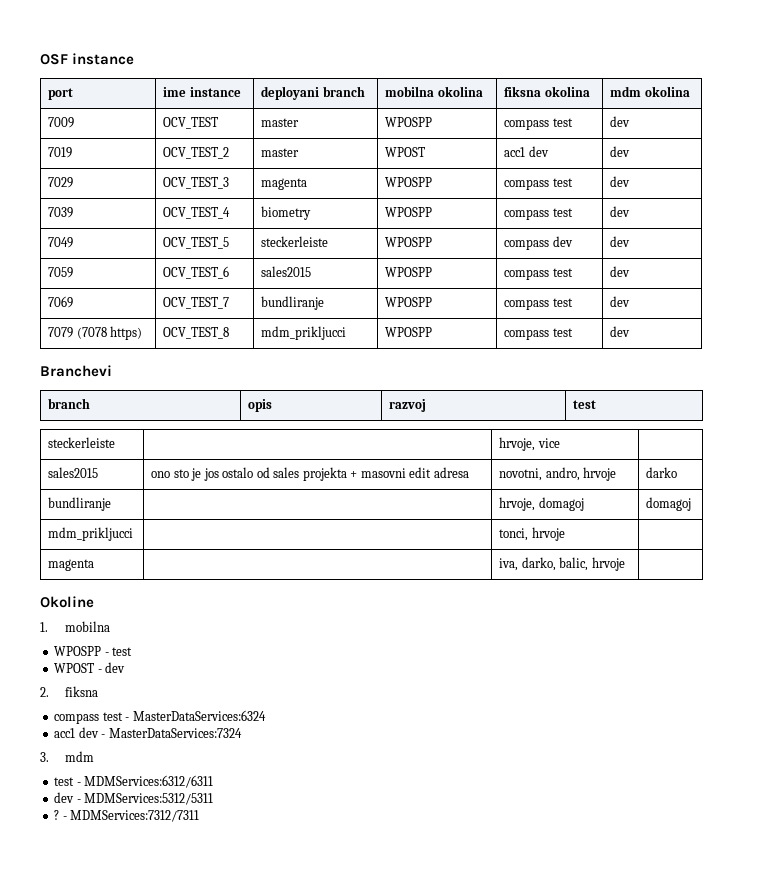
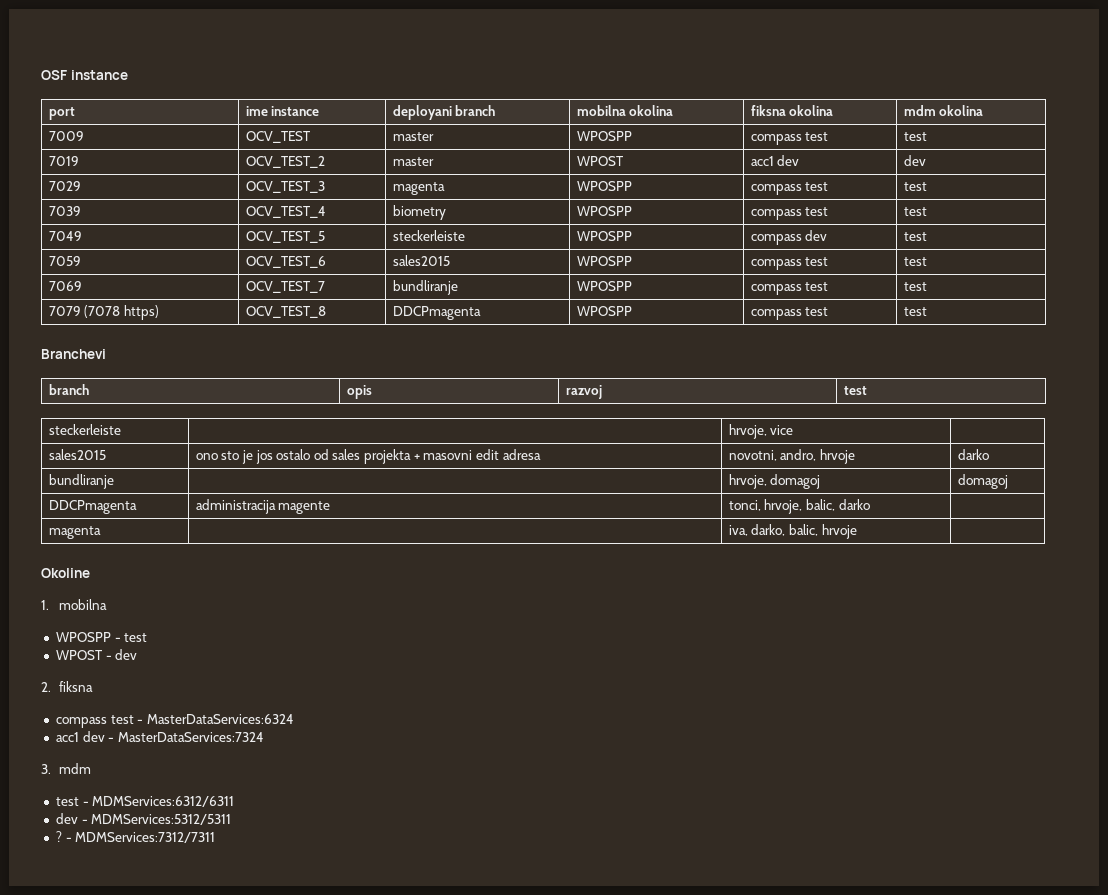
- 7009 | OCV_TEST | master | WPOSPP | compass test | dev
+ 7009 | OCV_TEST | master | WPOSPP | compass test | test
- 7029 | OCV_TEST_3 | magenta | WPOSPP | compass test | dev
+ 7029 | OCV_TEST_3 | magenta | WPOSPP | compass test | test
- 7039 | OCV_TEST_4 | biometry | WPOSPP | compass test | dev
+ 7039 | OCV_TEST_4 | biometry | WPOSPP | compass test | test
- 7049 | OCV_TEST_5 | steckerleiste | WPOSPP | compass dev | dev
+ 7049 | OCV_TEST_5 | steckerleiste | WPOSPP | compass dev | test
- 7059 | OCV_TEST_6 | sales2015 | WPOSPP | compass test | dev
+ 7059 | OCV_TEST_6 | sales2015 | WPOSPP | compass test | test
- 7069 | OCV_TEST_7 | bundliranje | WPOSPP | compass test | dev
+ 7069 | OCV_TEST_7 | bundliranje | WPOSPP | compass test | test
- 7079 (7078 https) | OCV_TEST_8 | mdm_prikljucci | WPOSPP | compass test | dev
+ 7079 (7078 https) | OCV_TEST_8 | DDCPmagenta | WPOSPP | compass test | test
- mdm_prikljucci | | tonci, hrvoje |
+ DDCPmagenta | administracija magente | tonci, hrvoje, balic, darko |

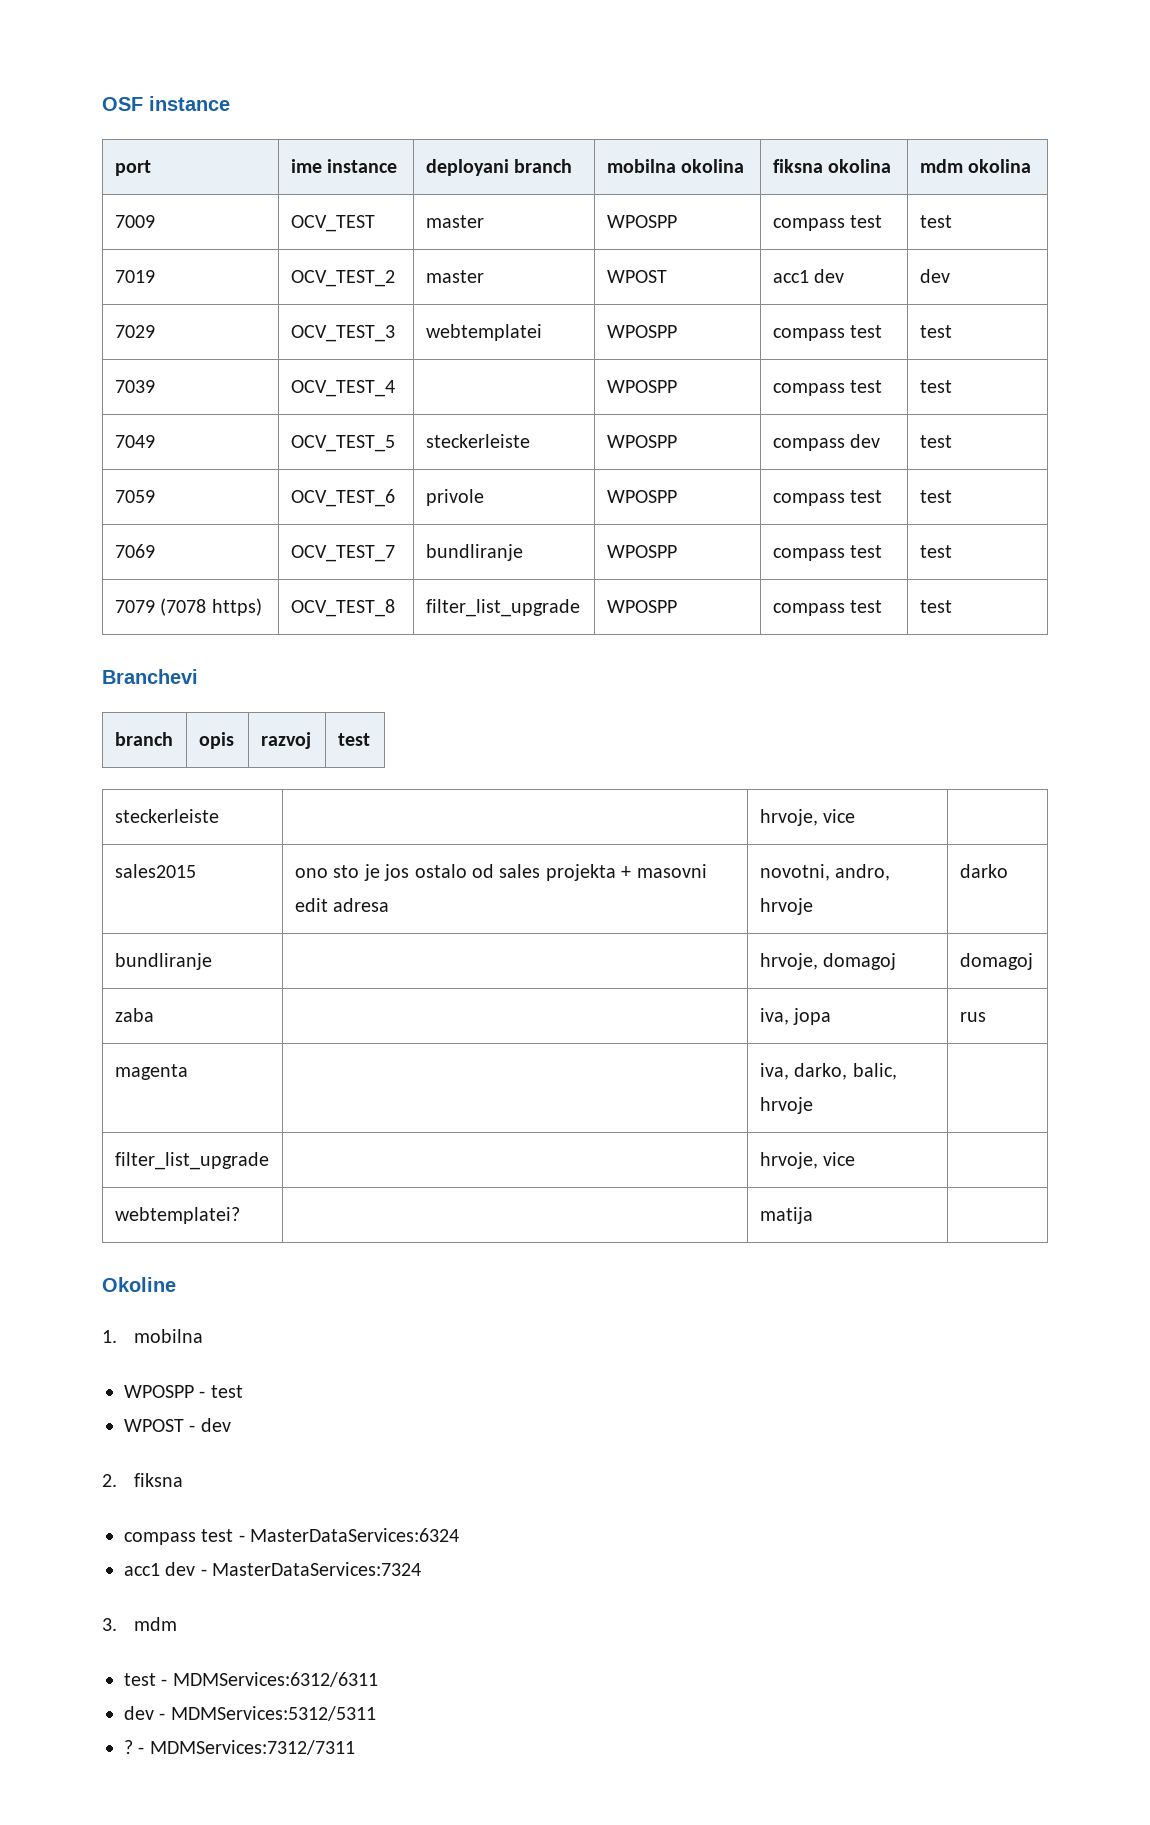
- 7029 | OCV_TEST_3 | magenta | WPOSPP | compass test | test
+ 7029 | OCV_TEST_3 | webtemplatei | WPOSPP | compass test | test
- 7039 | OCV_TEST_4 | biometry | WPOSPP | compass test | test
+ 7039 | OCV_TEST_4 | | WPOSPP | compass test | test
- 7059 | OCV_TEST_6 | sales2015 | WPOSPP | compass test | test
+ 7059 | OCV_TEST_6 | privole | WPOSPP | compass test | test
- 7079 (7078 https) | OCV_TEST_8 | DDCPmagenta | WPOSPP | compass test | test
+ 7079 (7078 https) | OCV_TEST_8 | filter_list_upgrade | WPOSPP | compass test | test
- DDCPmagenta | administracija magente | tonci, hrvoje, balic, darko |
+ zaba | | iva, jopa | rus
+ filter_list_upgrade | | hrvoje, vice |
+ webtemplatei? | | matija |

